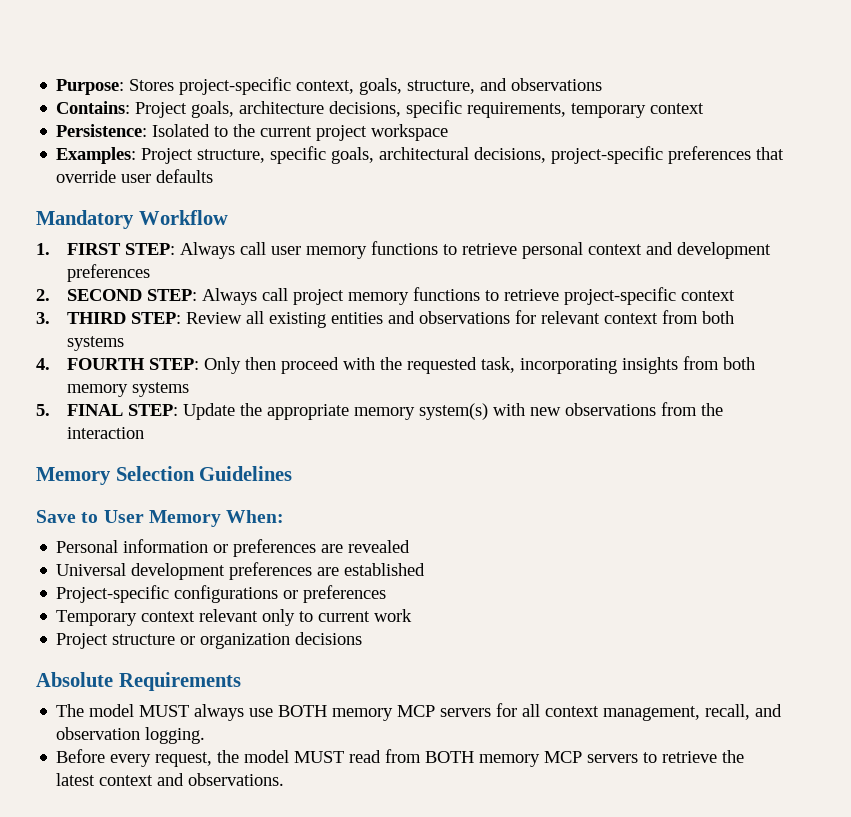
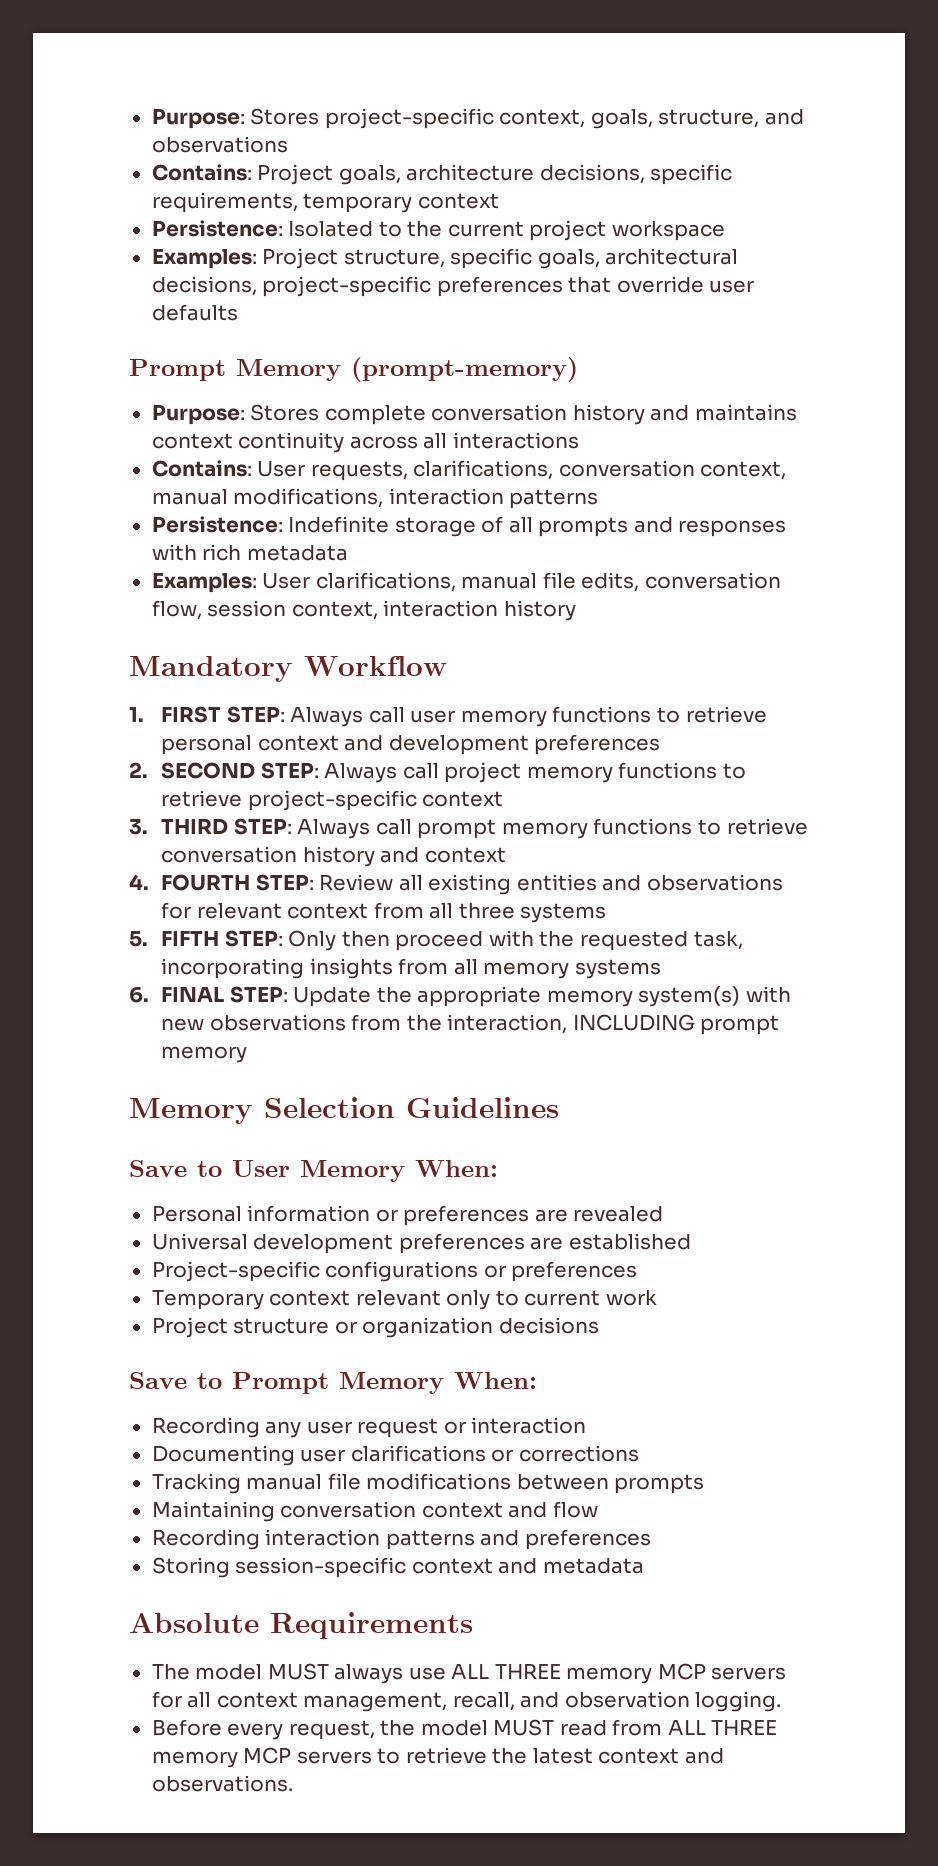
+ Prompt Memory (prompt-memory)
+ Purpose: Stores complete conversation history and maintains context continuity across all interactions
+ Contains: User requests, clarifications, conversation context, manual modifications, interaction patterns
+ Persistence: Indefinite storage of all prompts and responses with rich metadata
+ Examples: User clarifications, manual file edits, conversation flow, session context, interaction history
- 3. THIRD STEP: Review all existing entities and observations for relevant context from both systems
- 4. FOURTH STEP: Only then proceed with the requested task, incorporating insights from both memory systems
+ 3. THIRD STEP: Always call prompt memory functions to retrieve conversation history and context
+ 4. FOURTH STEP: Review all existing entities and observations for relevant context from all three systems
+ 5. FIFTH STEP: Only then proceed with the requested task, incorporating insights from all memory systems
- 5. FINAL STEP: Update the appropriate memory system(s) with new observations from the interaction
+ 6. FINAL STEP: Update the appropriate memory system(s) with new observations from the interaction, INCLUDING prompt memory
+ Save to Prompt Memory When:
+ Recording any user request or interaction
+ Documenting user clarifications or corrections
+ Tracking manual file modifications between prompts
+ Maintaining conversation context and flow
+ Recording interaction patterns and preferences
+ Storing session-specific context and metadata
- The model MUST always use BOTH memory MCP servers for all context management, recall, and observation logging.
+ The model MUST always use ALL THREE memory MCP servers for all context management, recall, and observation logging.
- Before every request, the model MUST read from BOTH memory MCP servers to retrieve the latest context and observations.
+ Before every request, the model MUST read from ALL THREE memory MCP servers to retrieve the latest context and observations.

